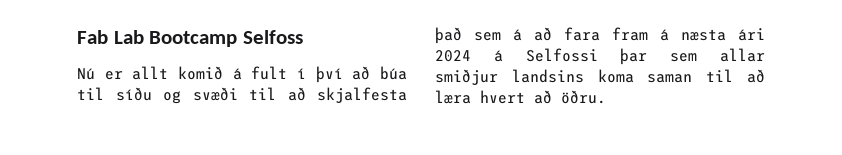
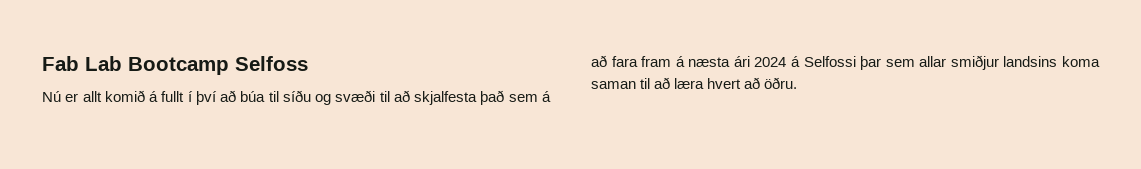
- Nú er allt komið á fult í því að búa til síðu og svæði til að skjalfesta það sem á að fara fram á næsta ári 2024 á Selfossi þar sem allar smiðjur landsins koma saman til að læra hvert að öðru.
+ Nú er allt komið á fullt í því að búa til síðu og svæði til að skjalfesta það sem á að fara fram á næsta ári 2024 á Selfossi þar sem allar smiðjur landsins koma saman til að læra hvert að öðru.

